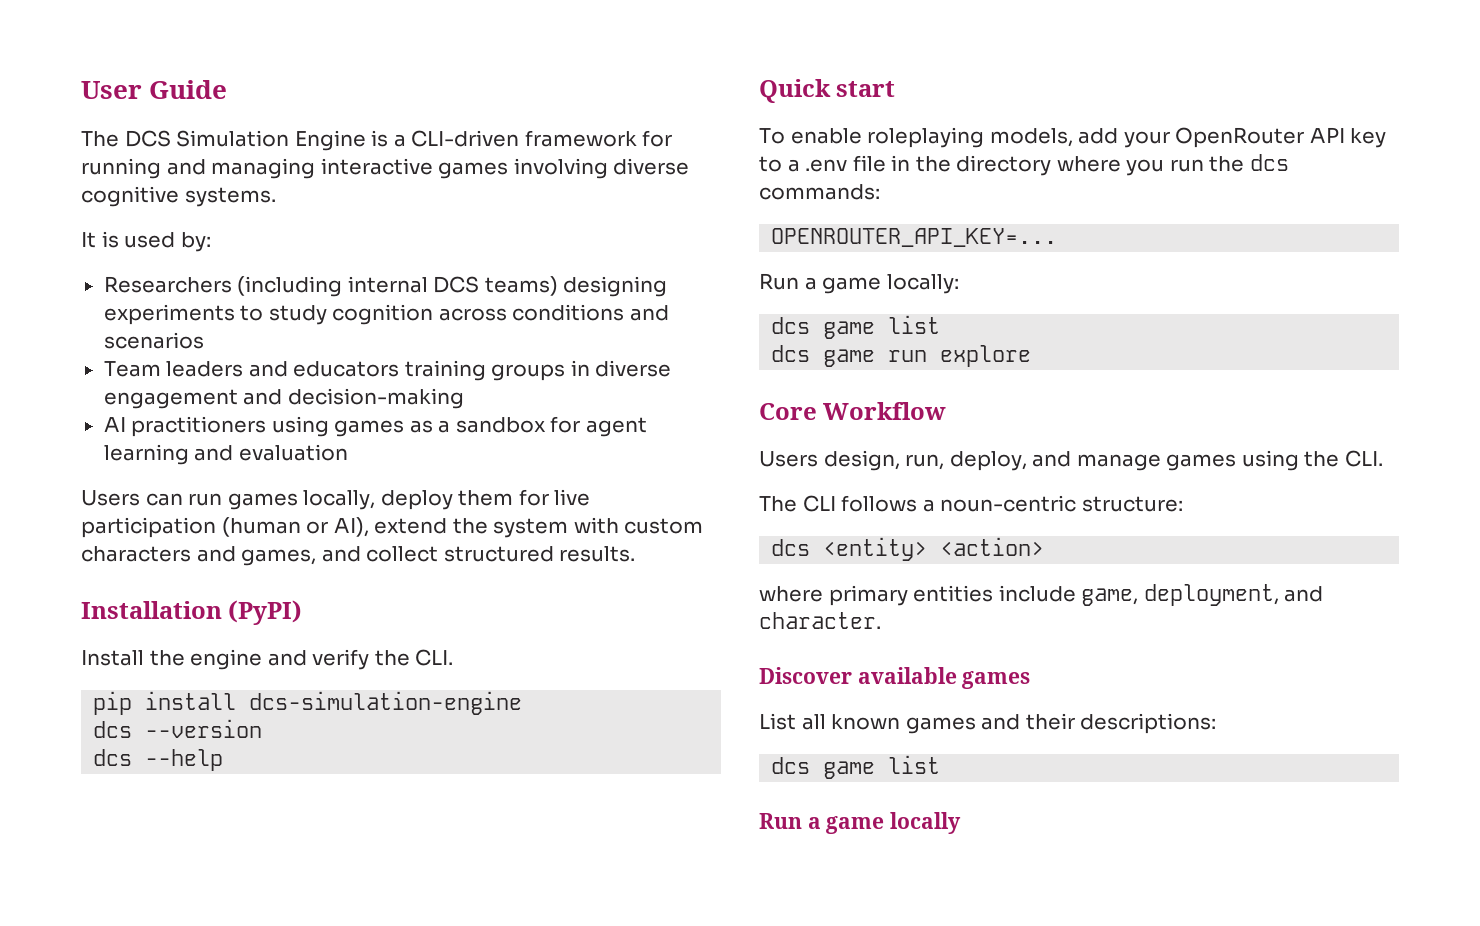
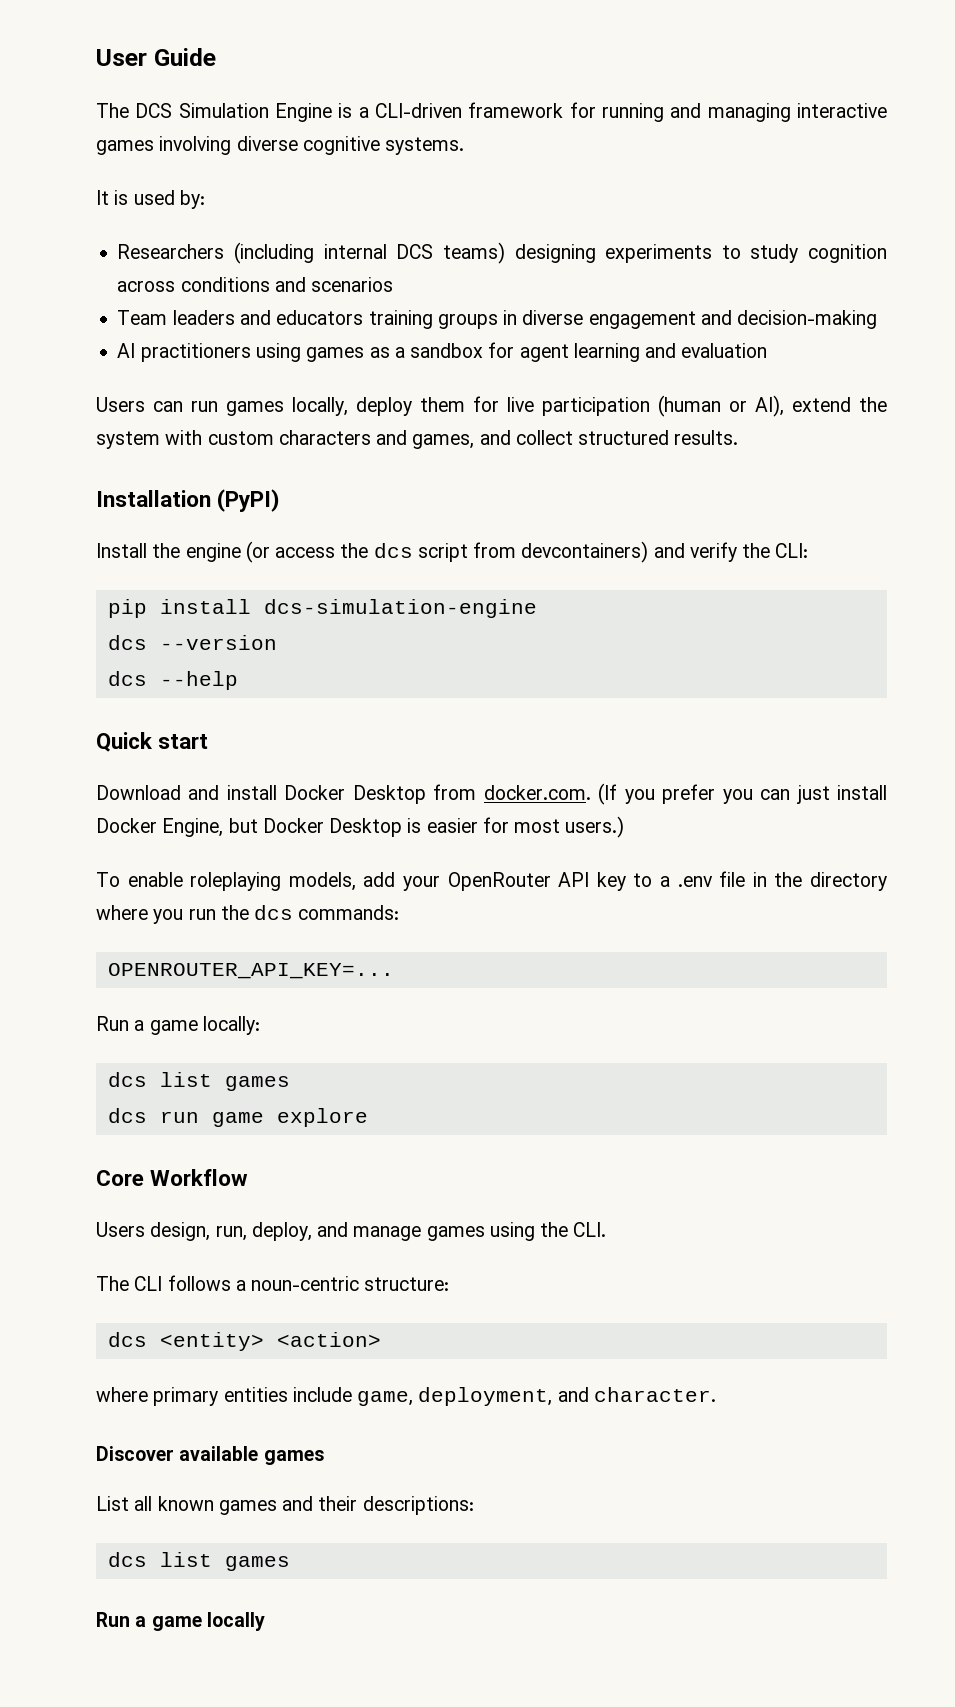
- Install the engine and verify the CLI.
+ Install the engine (or access the dcs script from devcontainers) and verify the CLI:
+ Download and install Docker Desktop from docker.com. (If you prefer you can just install Docker Engine, but Docker Desktop is easier for most users.)
  Run a game locally:
- dcs game list
- dcs game run explore
+ dcs list games
+ dcs run game explore
  List all known games and their descriptions:
- dcs game list
+ dcs list games

